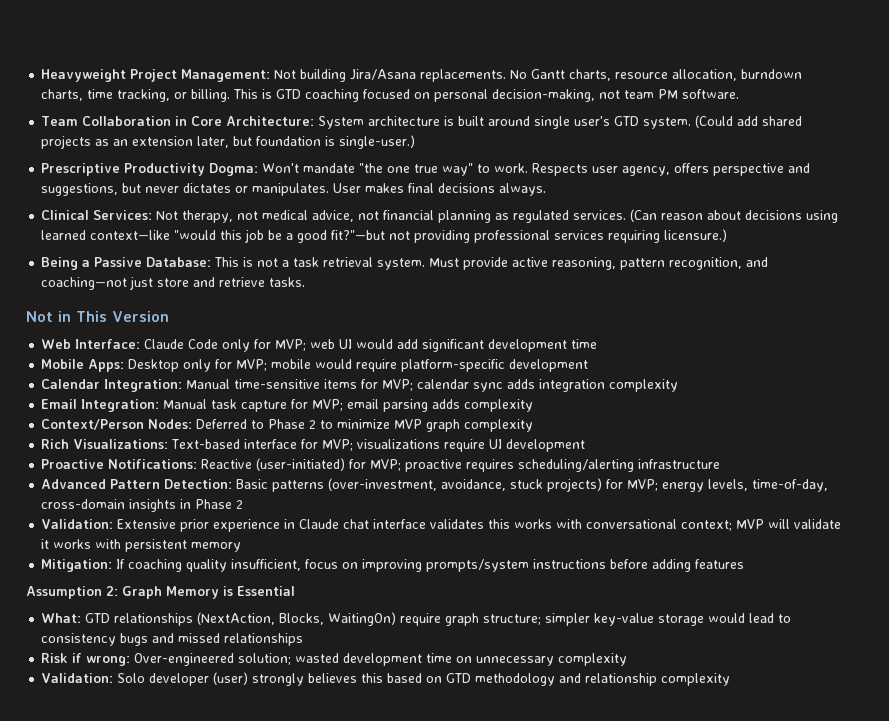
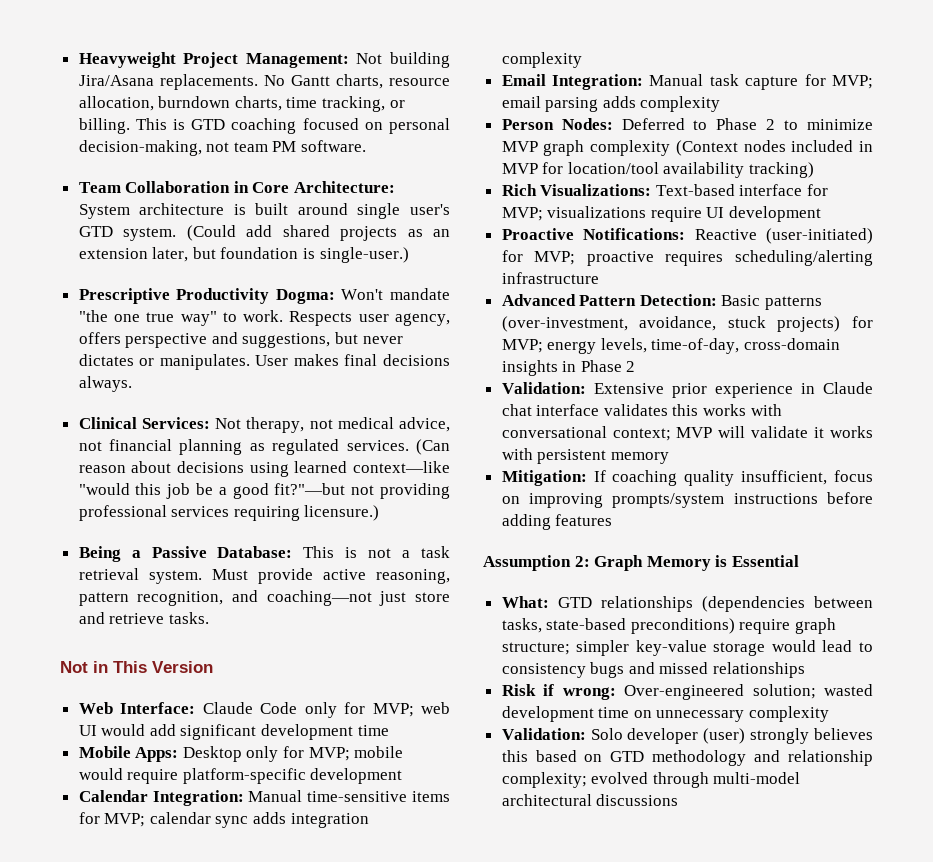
- Context/Person Nodes: Deferred to Phase 2 to minimize MVP graph complexity
+ Person Nodes: Deferred to Phase 2 to minimize MVP graph complexity (Context nodes included in MVP for location/tool availability tracking)
- What: GTD relationships (NextAction, Blocks, WaitingOn) require graph structure; simpler key-value storage would lead to consistency bugs and missed relationships
+ What: GTD relationships (dependencies between tasks, state-based preconditions) require graph structure; simpler key-value storage would lead to consistency bugs and missed relationships
- Validation: Solo developer (user) strongly believes this based on GTD methodology and relationship complexity
+ Validation: Solo developer (user) strongly believes this based on GTD methodology and relationship complexity; evolved through multi-model architectural discussions

